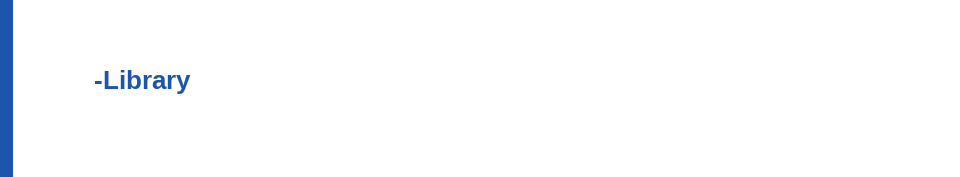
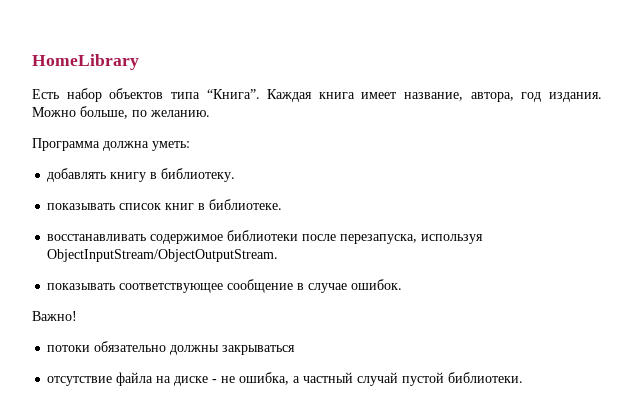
- -Library
+ HomeLibrary
+ Есть набор объектов типа “Книга”. Каждая книга имеет название, автора, год издания. Можно больше, по желанию.
+ Программа должна уметь:
+ добавлять книгу в библиотеку.
+ показывать список книг в библиотеке.
+ восстанавливать содержимое библиотеки после перезапуска, используя ObjectInputStream/ObjectOutputStream.
+ показывать соответствующее сообщение в случае ошибок.
+ Важно!
+ потоки обязательно должны закрываться
+ отсутствие файла на диске - не ошибка, а частный случай пустой библиотеки.

